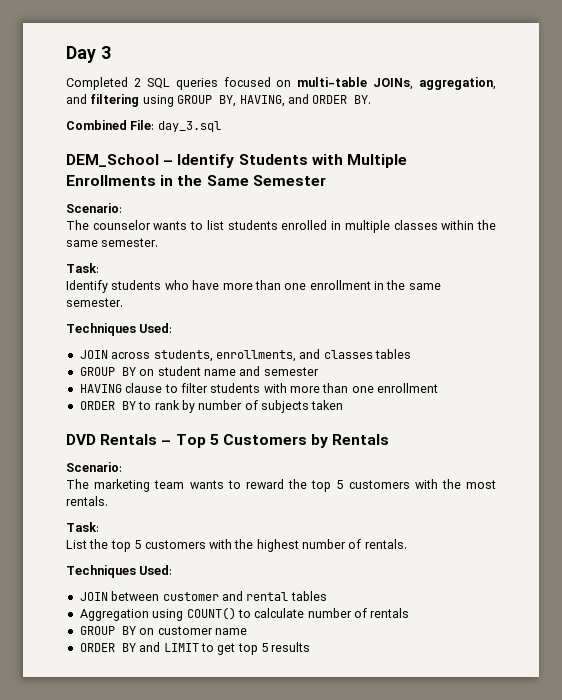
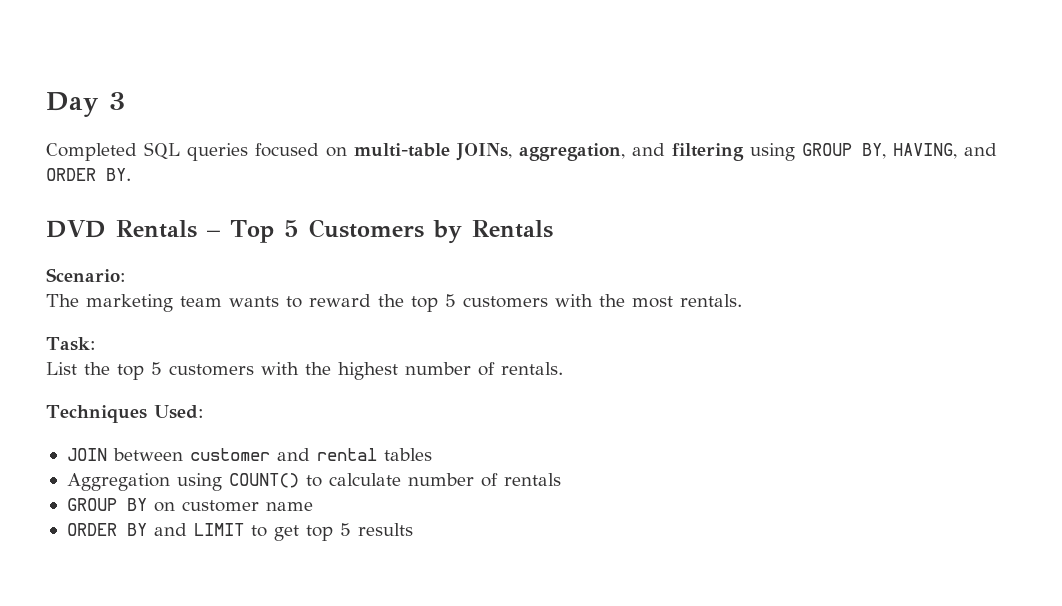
- Completed 2 SQL queries focused on multi-table JOINs, aggregation, and filtering using GROUP BY, HAVING, and ORDER BY.
+ Completed SQL queries focused on multi-table JOINs, aggregation, and filtering using GROUP BY, HAVING, and ORDER BY.
- Combined File: day_3.sql
- DEM_School – Identify Students with Multiple Enrollments in the Same Semester
- Scenario:
- The counselor wants to list students enrolled in multiple classes within the same semester.
- Task:
- Identify students who have more than one enrollment in the same semester.
- Techniques Used:
- JOIN across students, enrollments, and classes tables
- GROUP BY on student name and semester
- HAVING clause to filter students with more than one enrollment
- ORDER BY to rank by number of subjects taken

